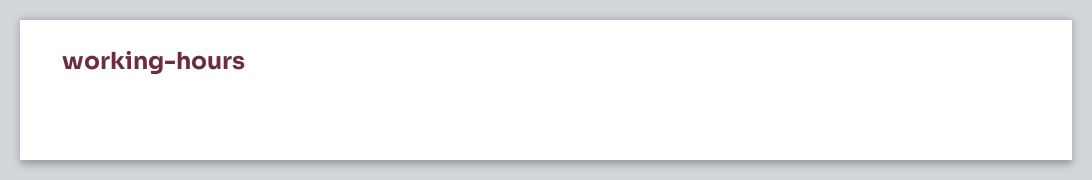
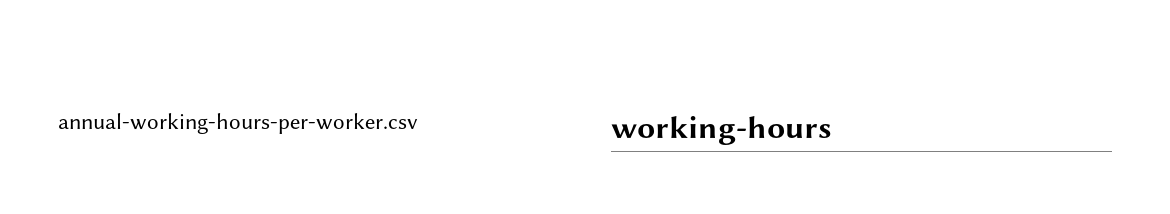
+ annual-working-hours-per-worker.csv

